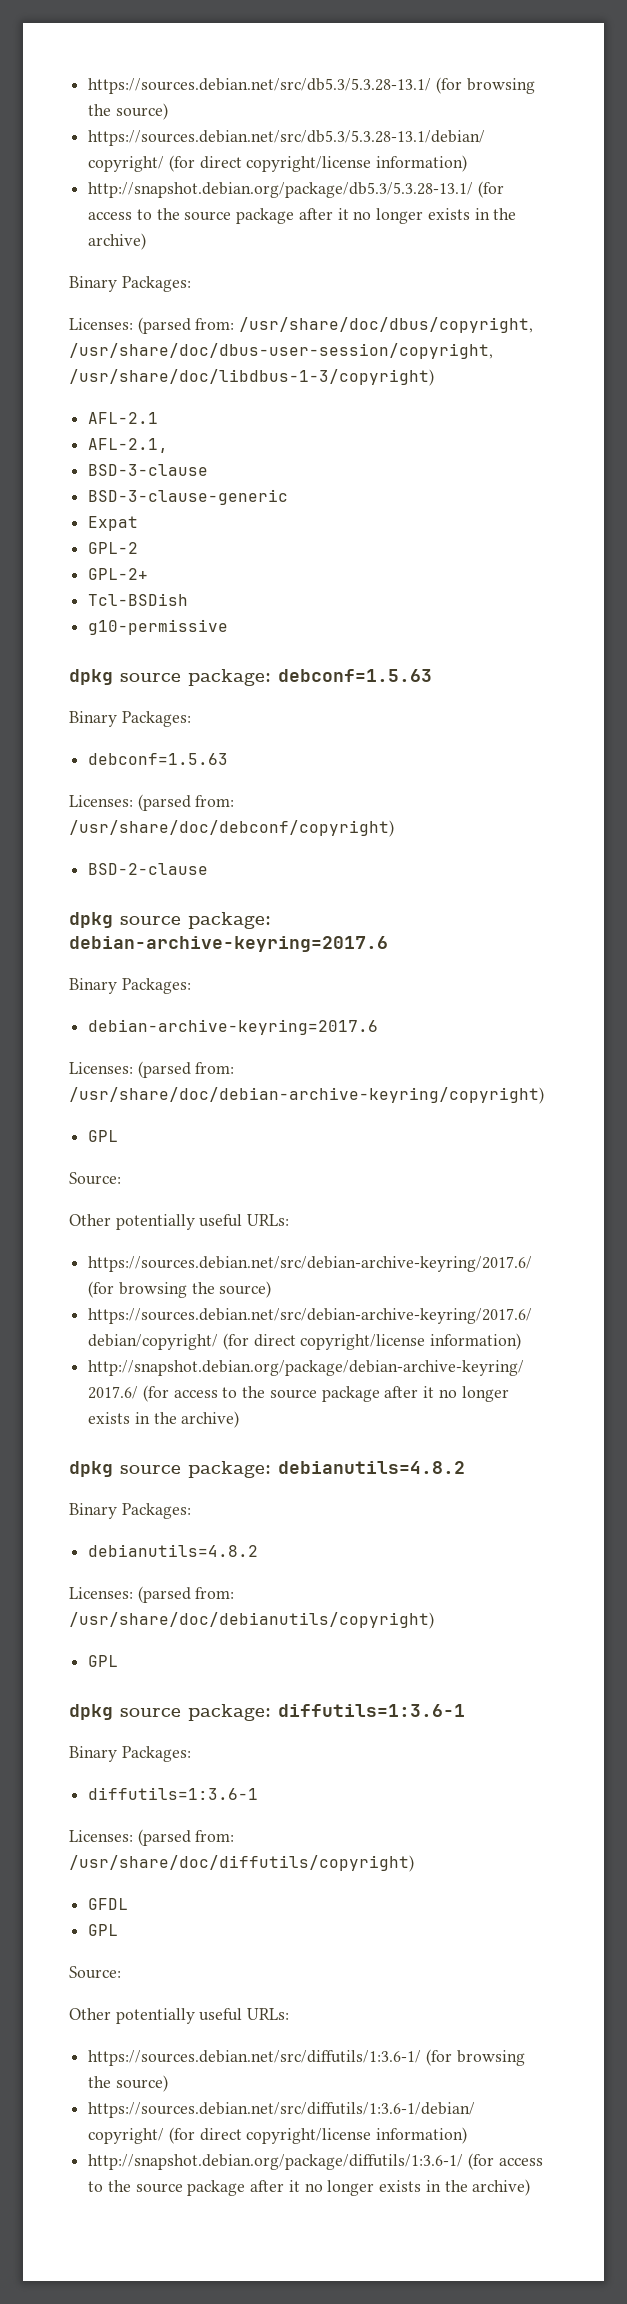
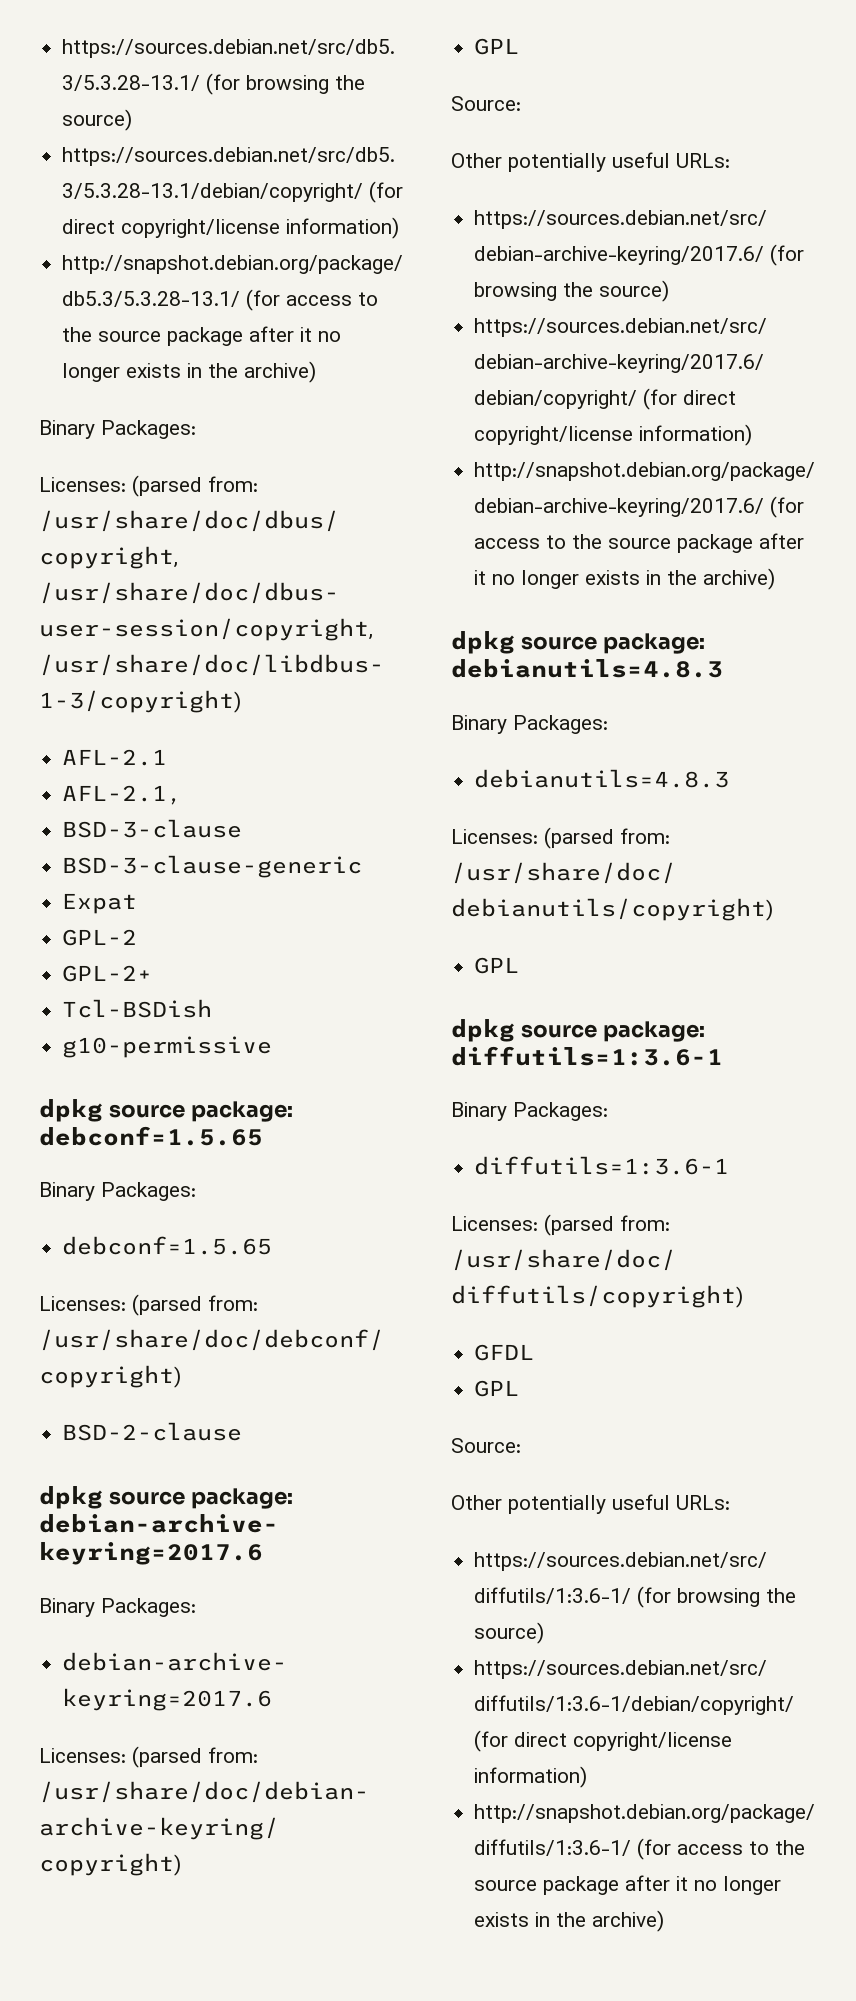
- dpkg source package: debconf=1.5.63
+ dpkg source package: debconf=1.5.65
  Binary Packages:
- debconf=1.5.63
+ debconf=1.5.65
- dpkg source package: debianutils=4.8.2
+ dpkg source package: debianutils=4.8.3
  Binary Packages:
- debianutils=4.8.2
+ debianutils=4.8.3

